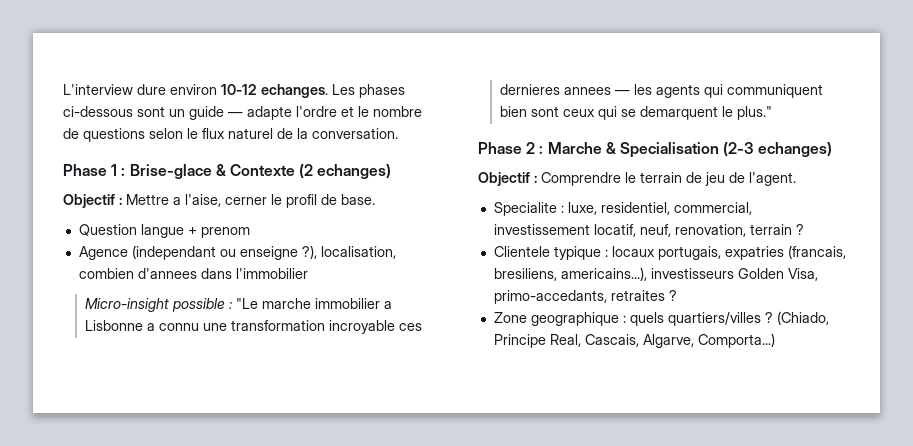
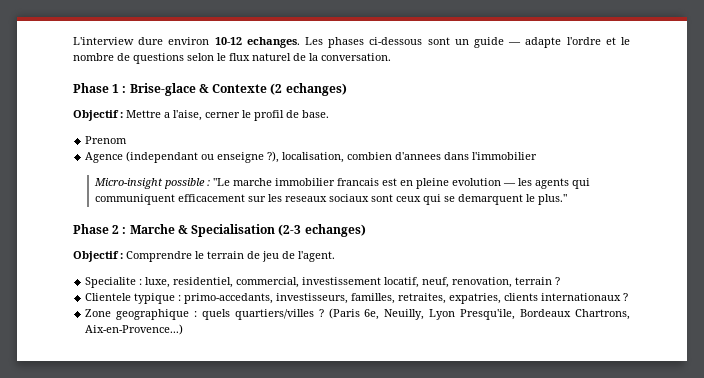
- Question langue + prenom
+ Prenom
- Micro-insight possible : "Le marche immobilier a Lisbonne a connu une transformation incroyable ces dernieres annees — les agents qui communiquent bien sont ceux qui se demarquent le plus."
+ Micro-insight possible : "Le marche immobilier francais est en pleine evolution — les agents qui communiquent efficacement sur les reseaux sociaux sont ceux qui se demarquent le plus."
- Clientele typique : locaux portugais, expatries (francais, bresiliens, americains...), investisseurs Golden Visa, primo-accedants, retraites ?
+ Clientele typique : primo-accedants, investisseurs, familles, retraites, expatries, clients internationaux ?
- (Chiado, Principe Real, Cascais, Algarve, Comporta...)
+ (Paris 6e, Neuilly, Lyon Presqu'ile, Bordeaux Chartrons, Aix-en-Provence...)

